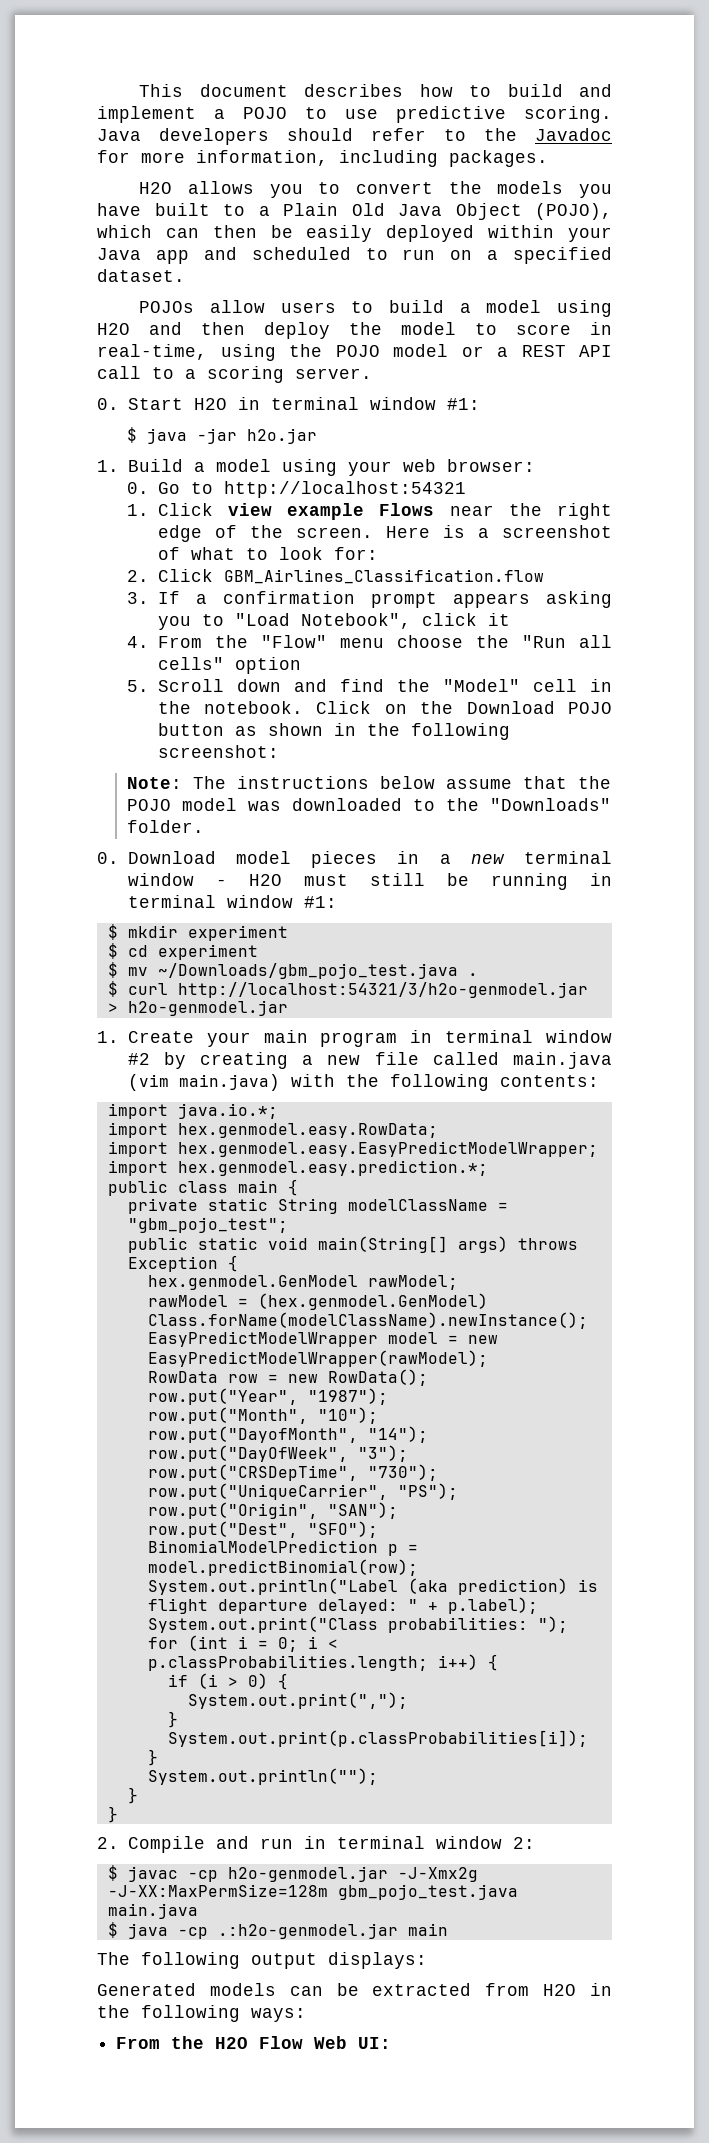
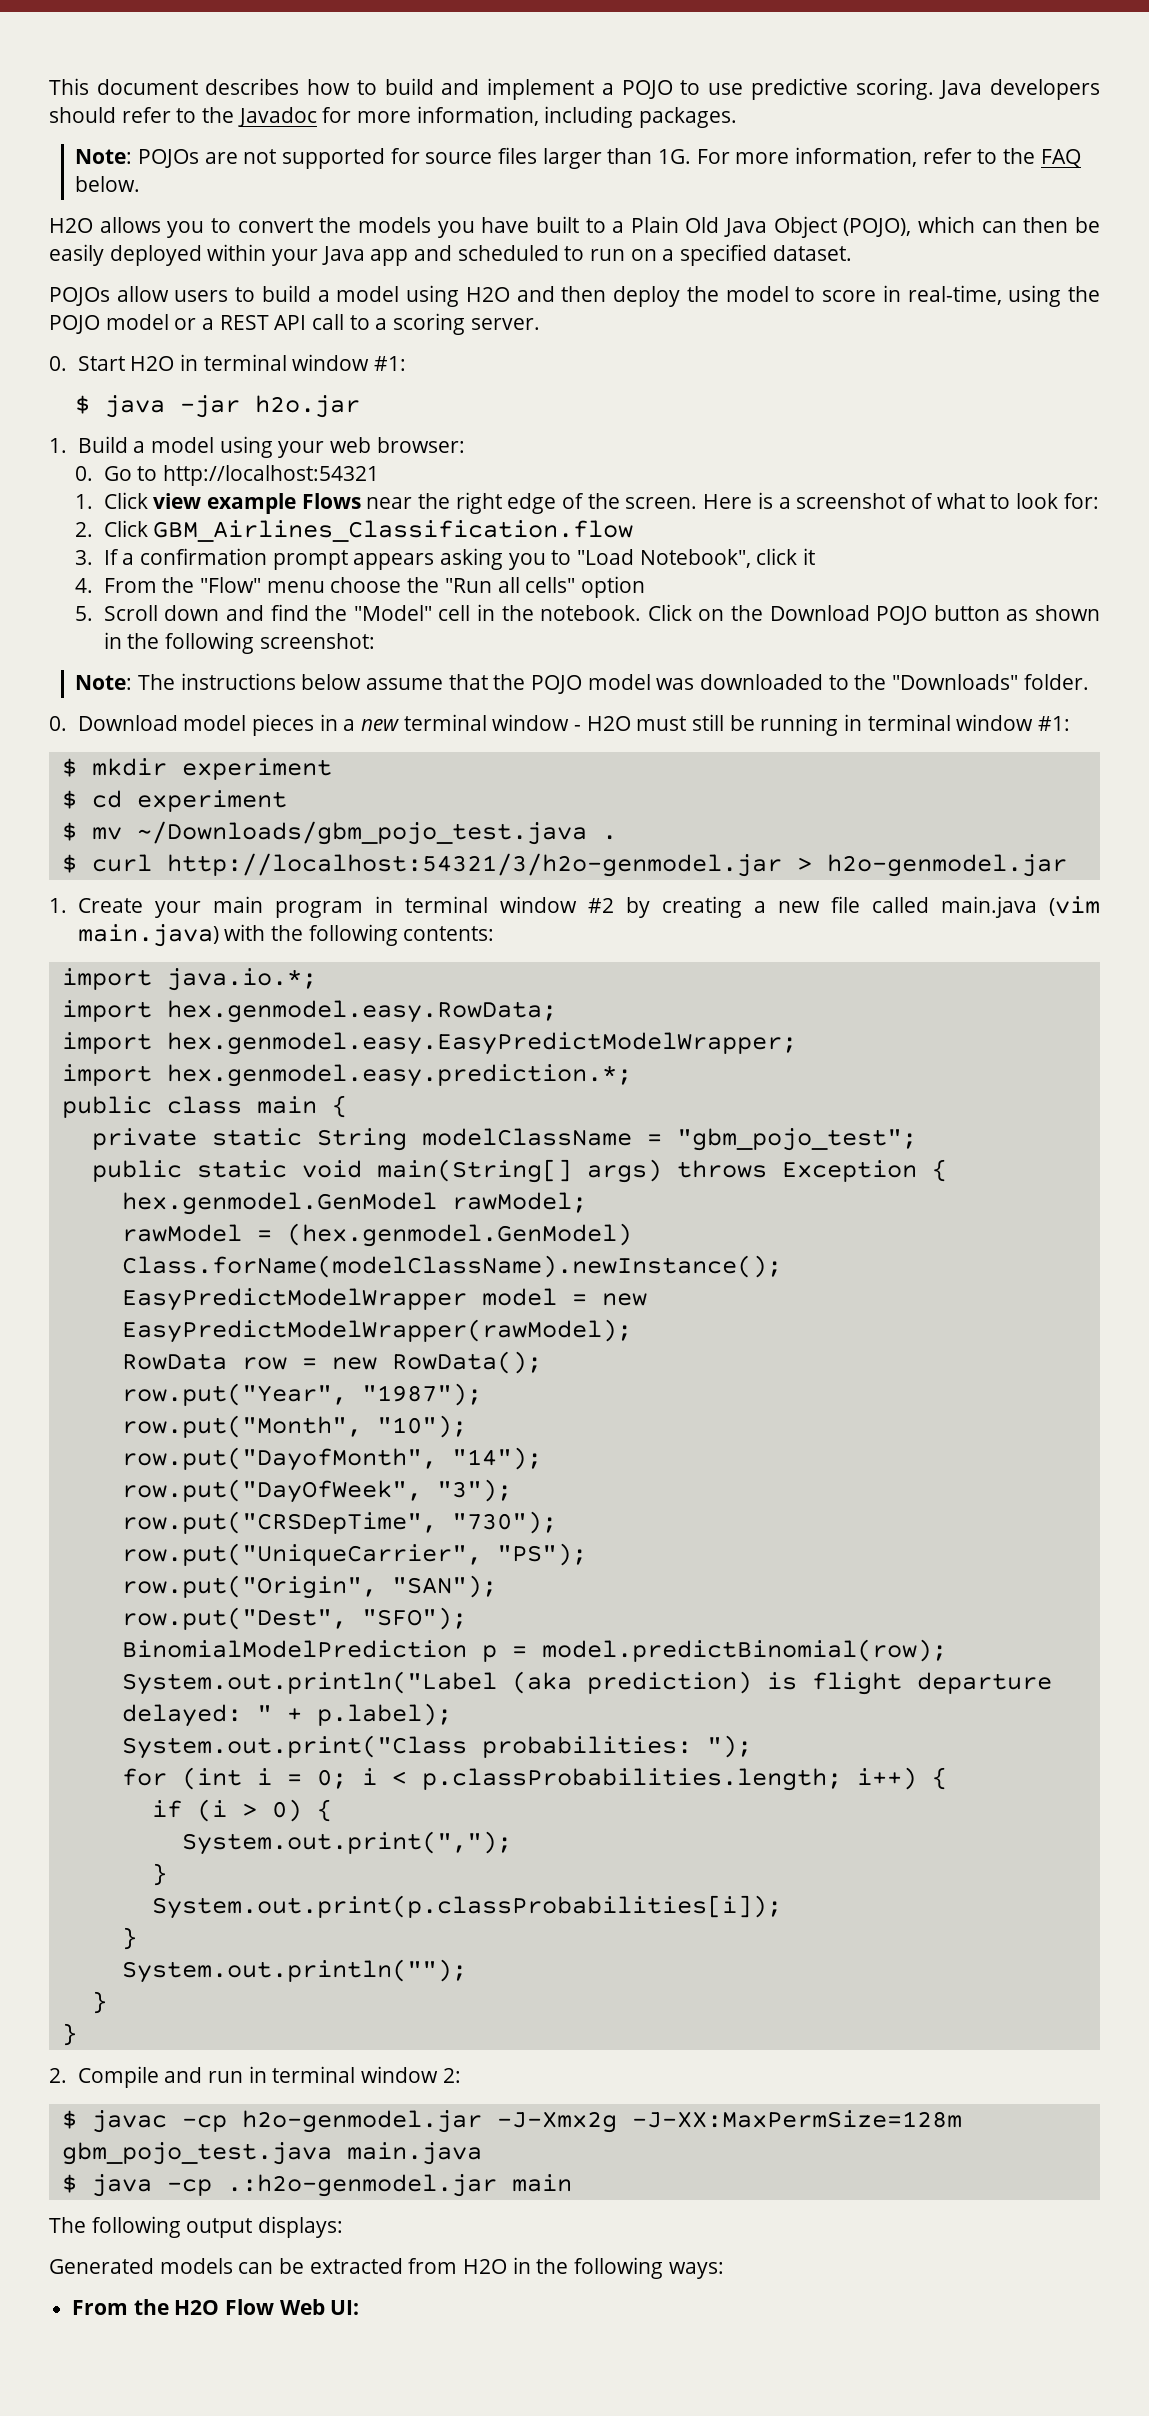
+ Note: POJOs are not supported for source files larger than 1G. For more information, refer to the FAQ below.

